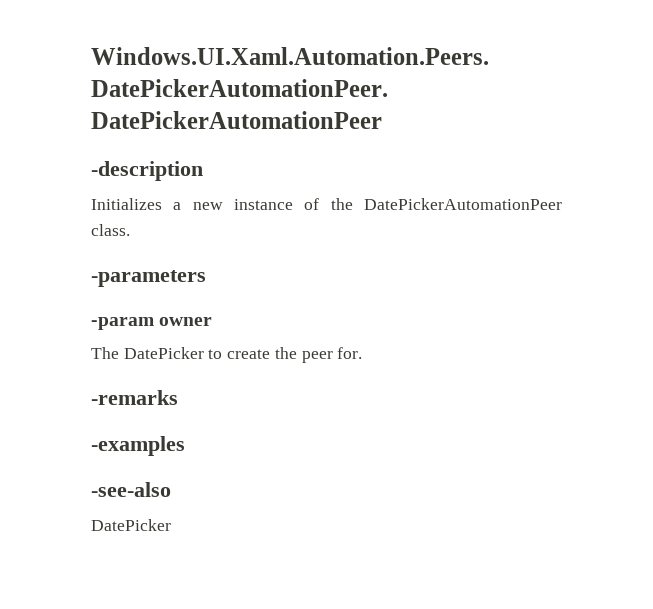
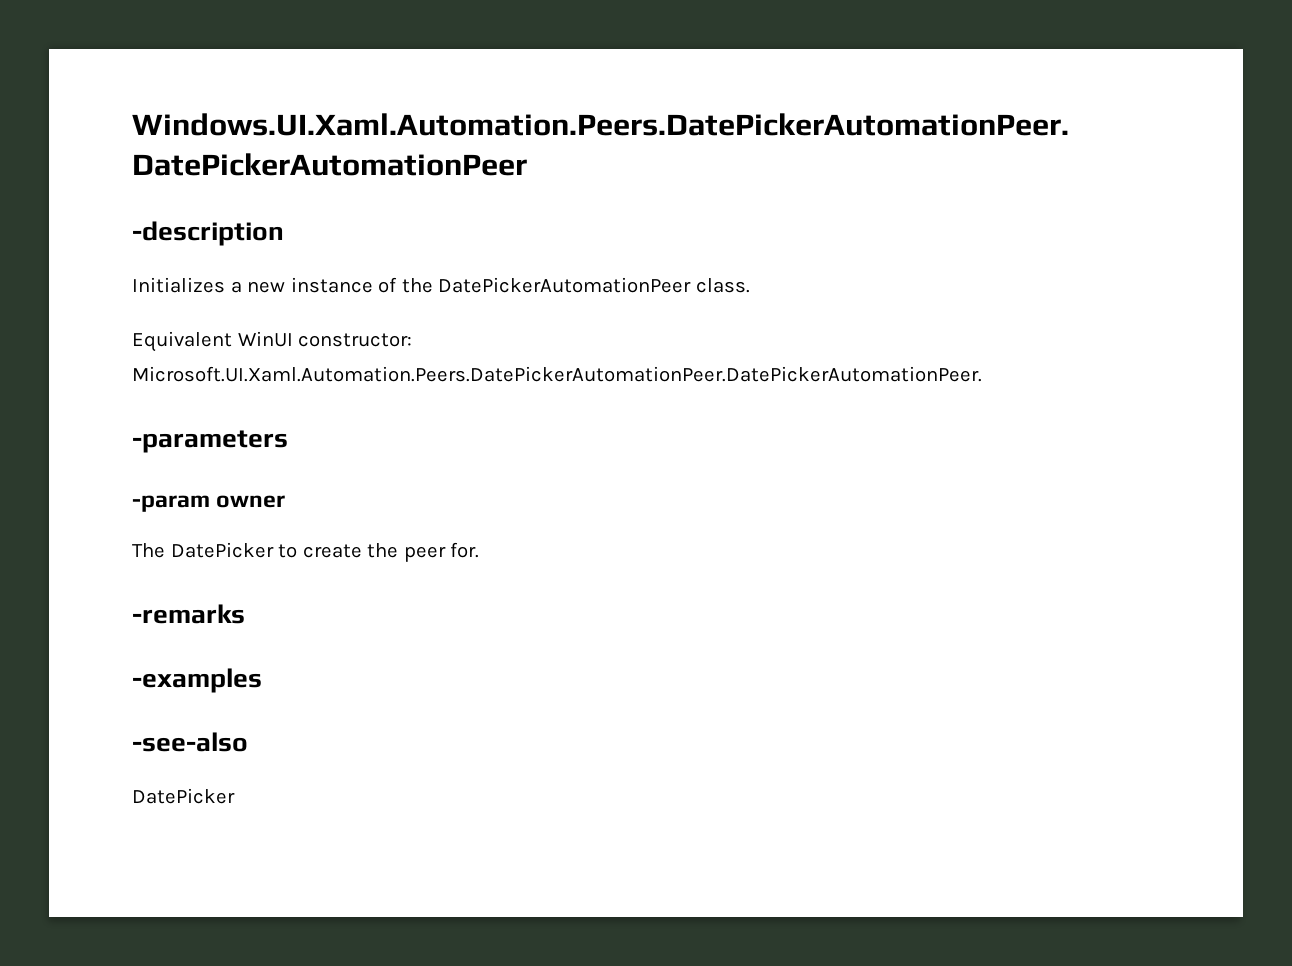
+ Equivalent WinUI constructor: Microsoft.UI.Xaml.Automation.Peers.DatePickerAutomationPeer.DatePickerAutomationPeer.

